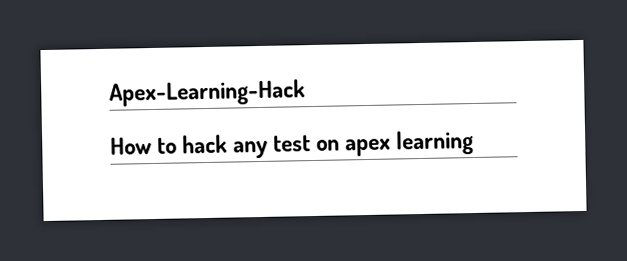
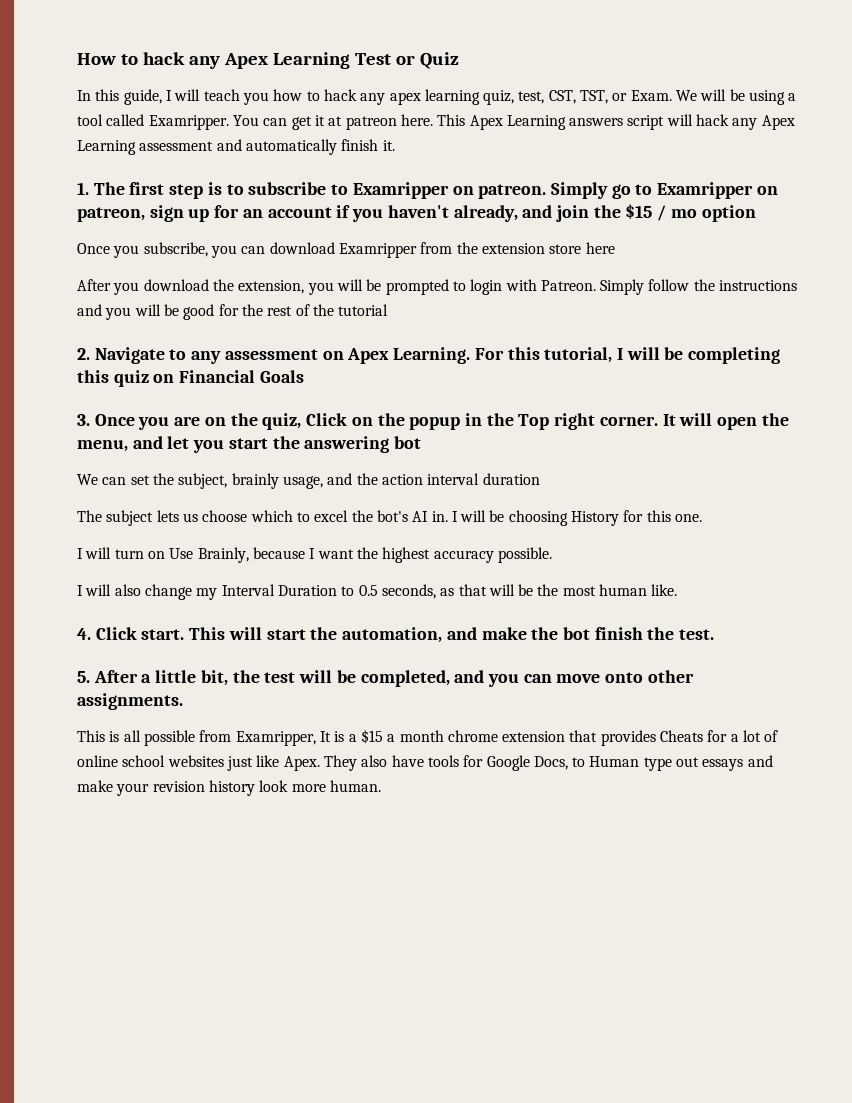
- Apex-Learning-Hack
- How to hack any test on apex learning
+ How to hack any Apex Learning Test or Quiz
+ In this guide, I will teach you how to hack any apex learning quiz, test, CST, TST, or Exam. We will be using a tool called Examripper. You can get it at patreon here. This Apex Learning answers script will hack any Apex Learning assessment and automatically finish it.
+ 1. The first step is to subscribe to Examripper on patreon. Simply go to Examripper on patreon, sign up for an account if you haven't already, and join the $15 / mo option
+ Once you subscribe, you can download Examripper from the extension store here
+ After you download the extension, you will be prompted to login with Patreon. Simply follow the instructions and you will be good for the rest of the tutorial
+ 2. Navigate to any assessment on Apex Learning. For this tutorial, I will be completing this quiz on Financial Goals
+ 3. Once you are on the quiz, Click on the popup in the Top right corner. It will open the menu, and let you start the answering bot
+ We can set the subject, brainly usage, and the action interval duration
+ The subject lets us choose which to excel the bot's AI in. I will be choosing History for this one.
+ I will turn on Use Brainly, because I want the highest accuracy possible.
+ I will also change my Interval Duration to 0.5 seconds, as that will be the most human like.
+ 4. Click start. This will start the automation, and make the bot finish the test.
+ 5. After a little bit, the test will be completed, and you can move onto other assignments.
+ This is all possible from Examripper, It is a $15 a month chrome extension that provides Cheats for a lot of online school websites just like Apex. They also have tools for Google Docs, to Human type out essays and make your revision history look more human.

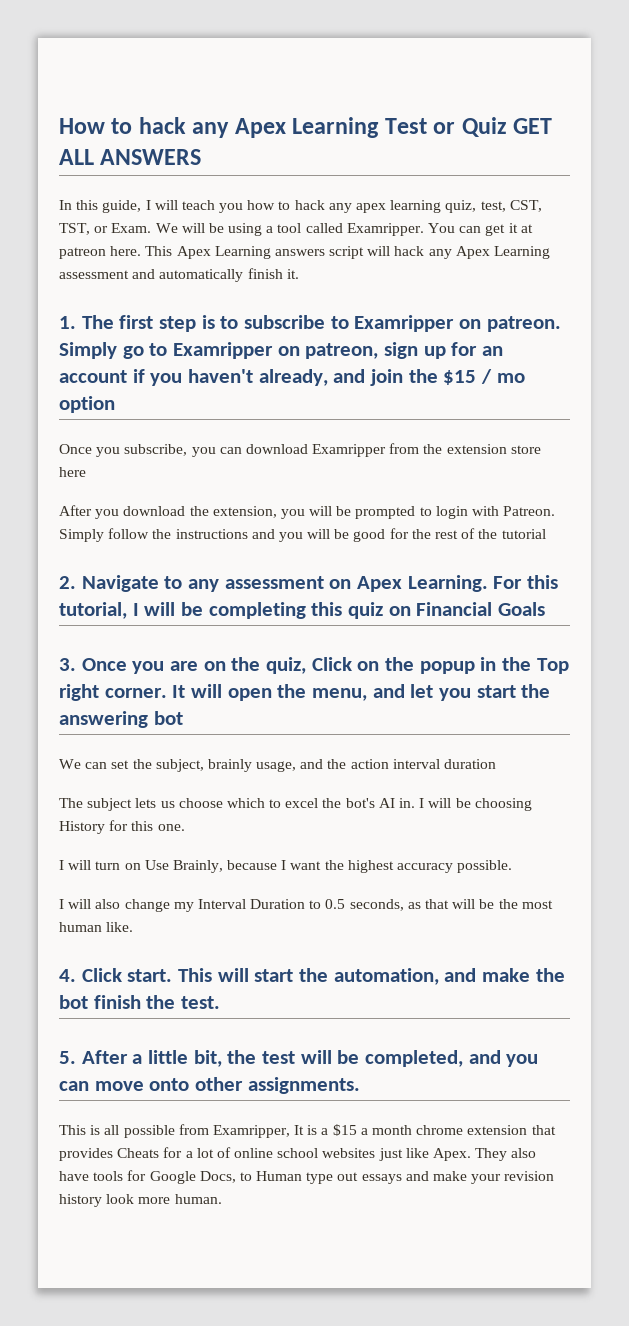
- How to hack any Apex Learning Test or Quiz
+ How to hack any Apex Learning Test or Quiz GET ALL ANSWERS

